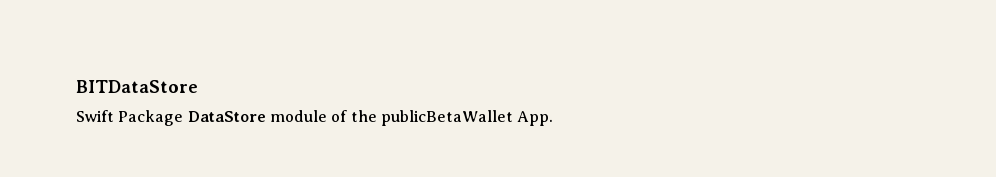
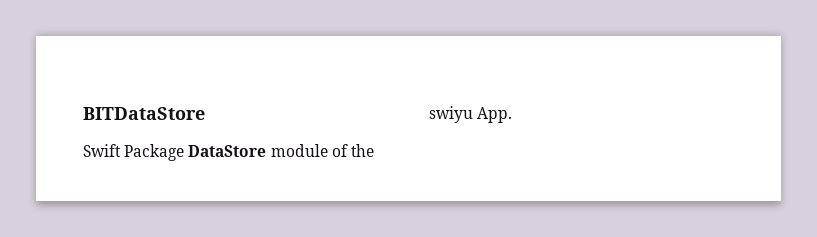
- Swift Package DataStore module of the publicBetaWallet App.
+ Swift Package DataStore module of the swiyu App.

